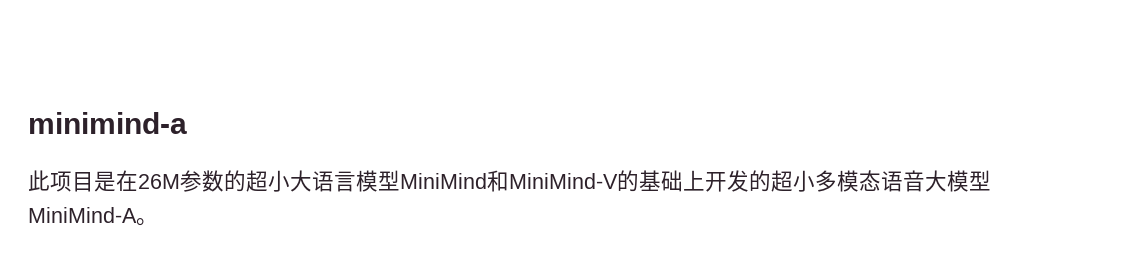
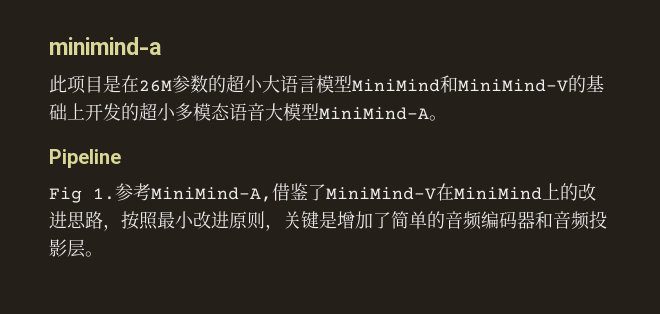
+ Pipeline
+ Fig 1.参考MiniMind-A,借鉴了MiniMind-V在MiniMind上的改进思路，按照最小改进原则，关键是增加了简单的音频编码器和音频投影层。

